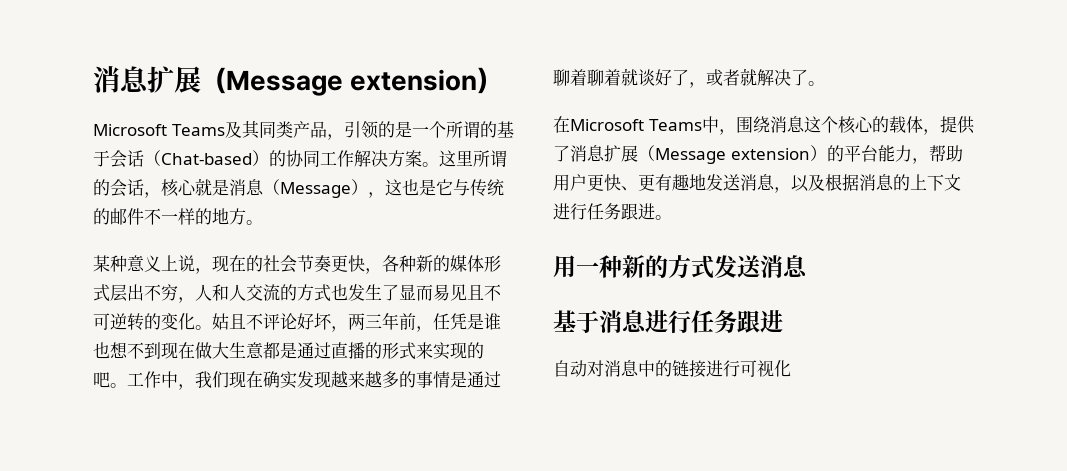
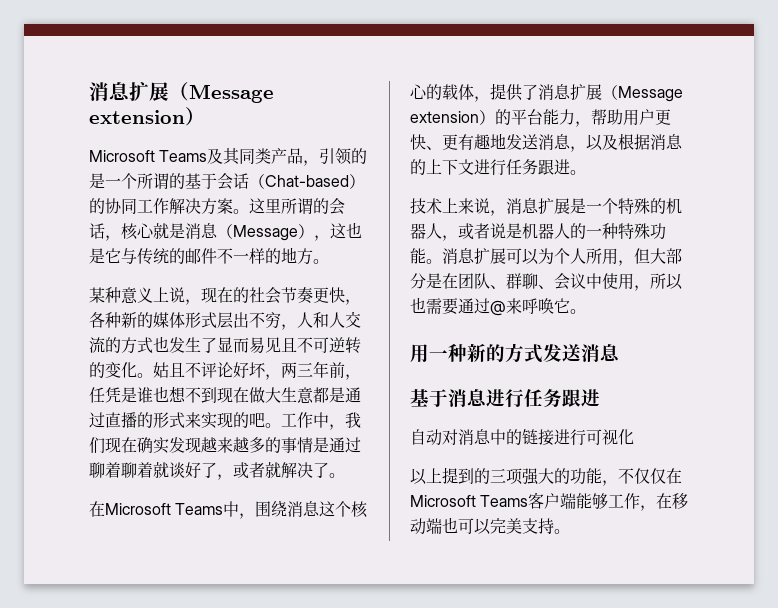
+ 技术上来说，消息扩展是一个特殊的机器人，或者说是机器人的一种特殊功能。消息扩展可以为个人所用，但大部分是在团队、群聊、会议中使用，所以也需要通过@来呼唤它。
+ 以上提到的三项强大的功能，不仅仅在Microsoft Teams客户端能够工作，在移动端也可以完美支持。

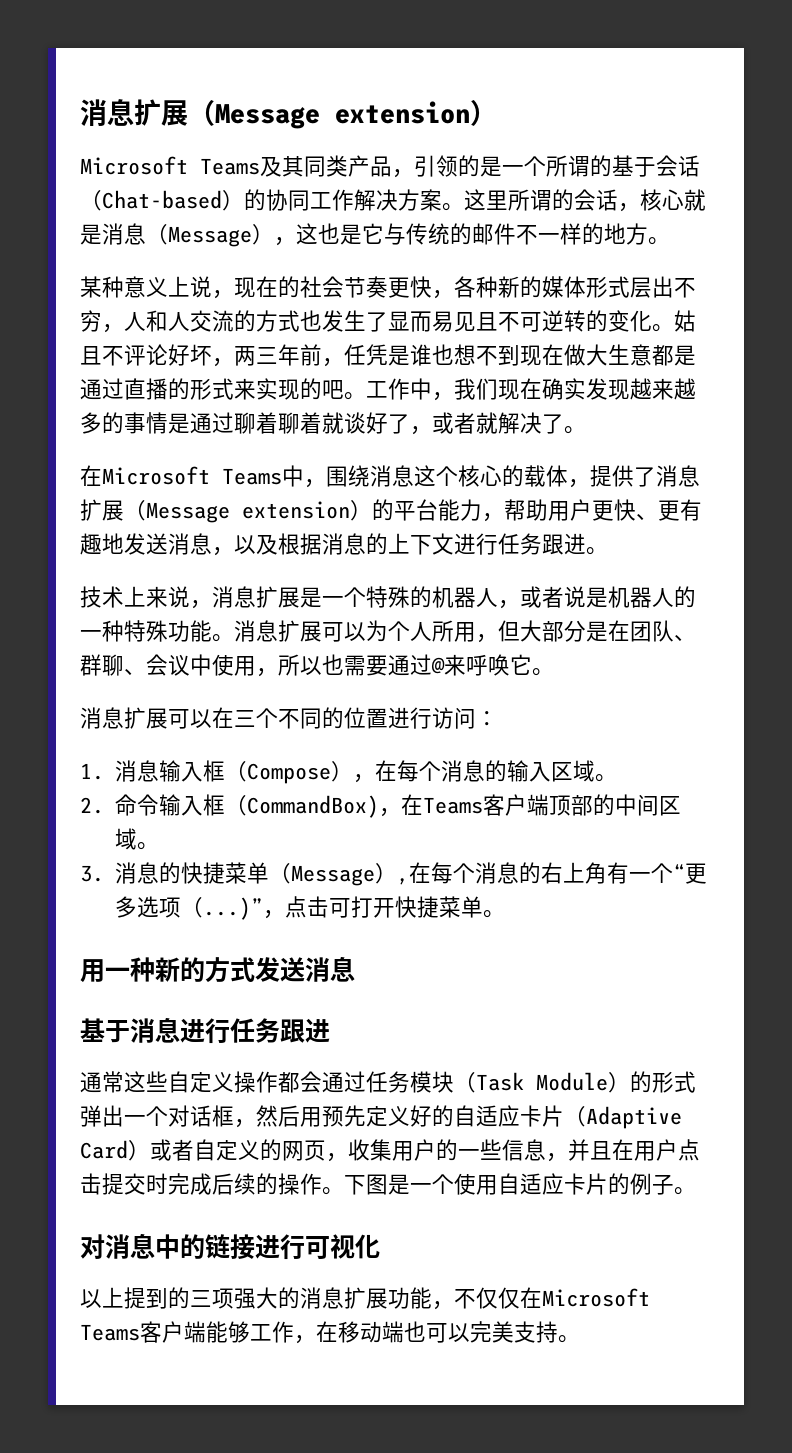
+ 消息扩展可以在三个不同的位置进行访问：
+ 1.消息输入框（Compose），在每个消息的输入区域。
+ 2.命令输入框（CommandBox)，在Teams客户端顶部的中间区域。
+ 3.消息的快捷菜单（Message）,在每个消息的右上角有一个“更多选项（...)”，点击可打开快捷菜单。
- 自动对消息中的链接进行可视化
+ 通常这些自定义操作都会通过任务模块（Task Module）的形式弹出一个对话框，然后用预先定义好的自适应卡片（Adaptive Card）或者自定义的网页，收集用户的一些信息，并且在用户点击提交时完成后续的操作。下图是一个使用自适应卡片的例子。
+ 对消息中的链接进行可视化
- 以上提到的三项强大的功能，不仅仅在Microsoft Teams客户端能够工作，在移动端也可以完美支持。
+ 以上提到的三项强大的消息扩展功能，不仅仅在Microsoft Teams客户端能够工作，在移动端也可以完美支持。

